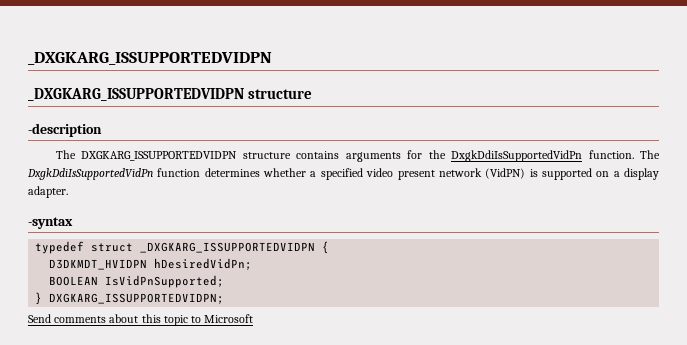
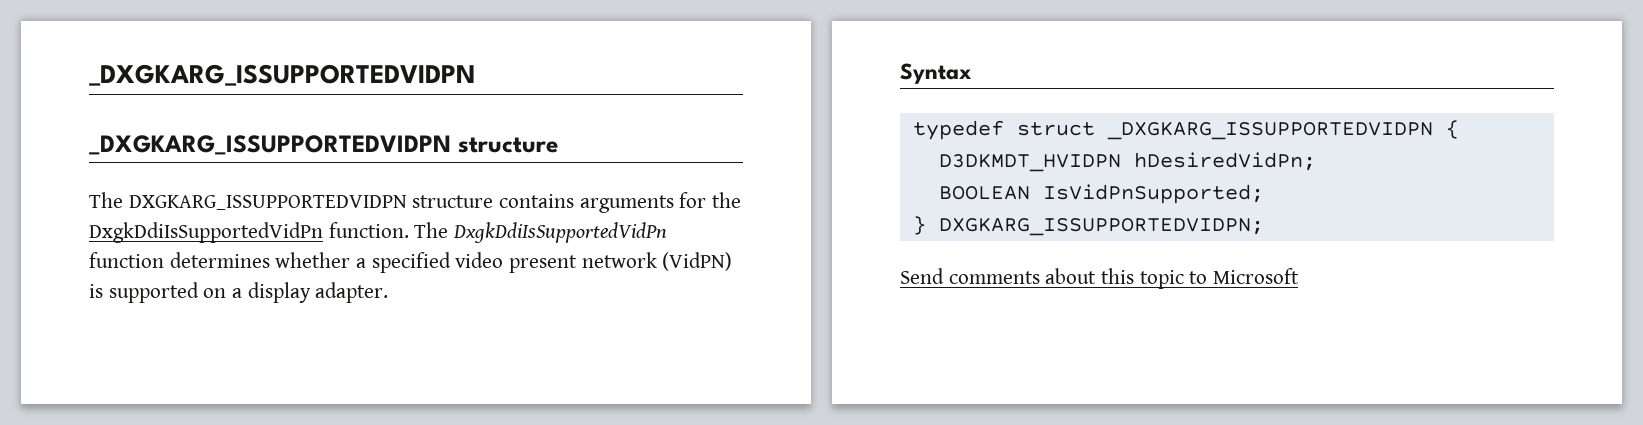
- -description
- -syntax
+ Syntax

